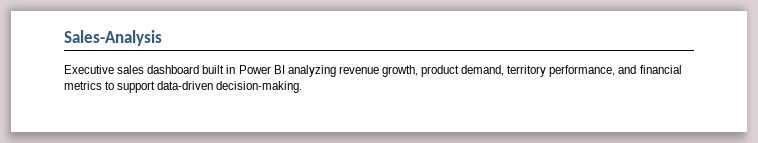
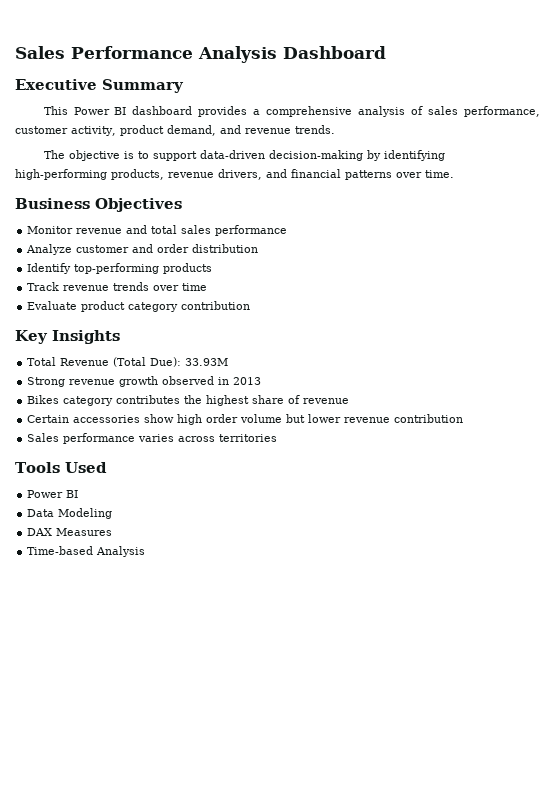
- Sales-Analysis
- Executive sales dashboard built in Power BI analyzing revenue growth, product demand, territory performance, and financial metrics to support data-driven decision-making.
+ Sales Performance Analysis Dashboard
+ Executive Summary
+ This Power BI dashboard provides a comprehensive analysis of sales performance, customer activity, product demand, and revenue trends.
+ The objective is to support data-driven decision-making by identifying high-performing products, revenue drivers, and financial patterns over time.
+ Business Objectives
+ Monitor revenue and total sales performance
+ Analyze customer and order distribution
+ Identify top-performing products
+ Track revenue trends over time
+ Evaluate product category contribution
+ Key Insights
+ Total Revenue (Total Due): 33.93M
+ Strong revenue growth observed in 2013
+ Bikes category contributes the highest share of revenue
+ Certain accessories show high order volume but lower revenue contribution
+ Sales performance varies across territories
+ Tools Used
+ Power BI
+ Data Modeling
+ DAX Measures
+ Time-based Analysis

